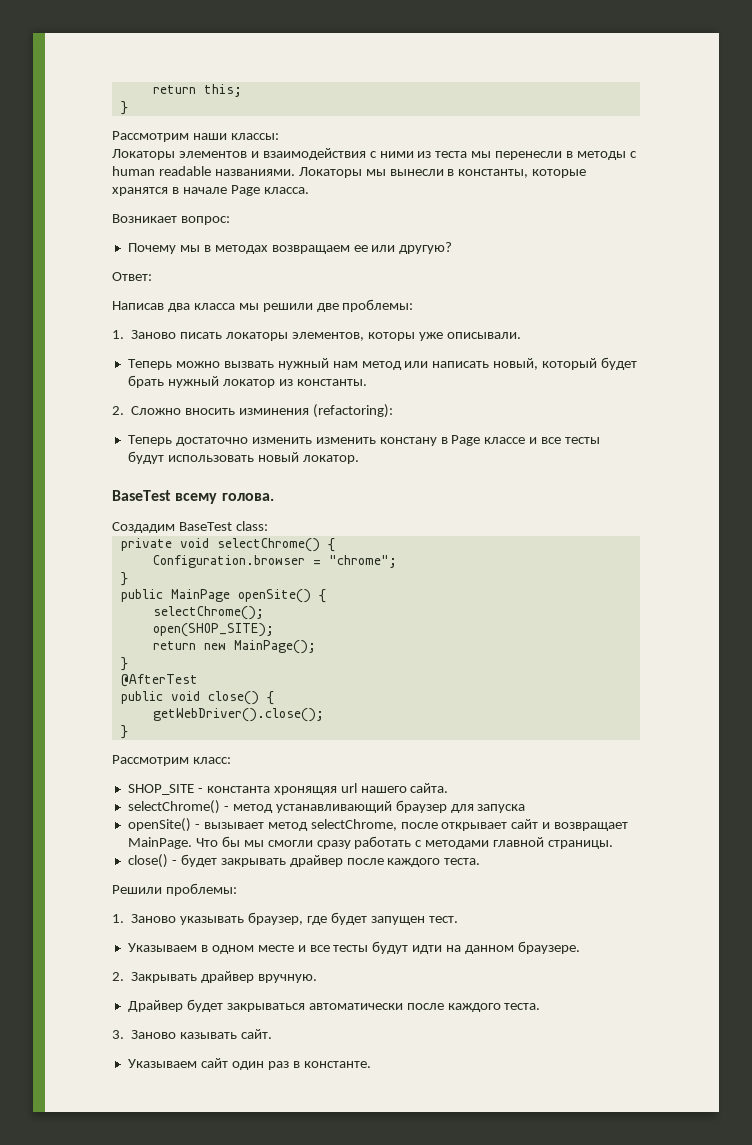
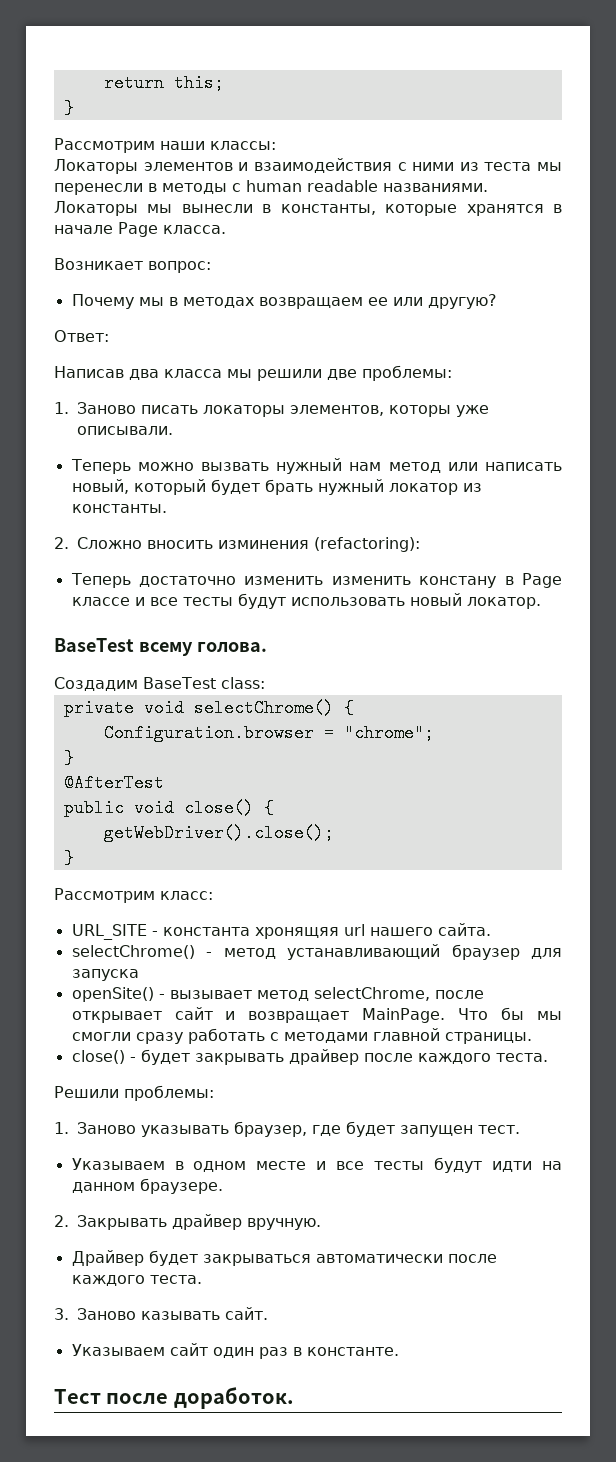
- public MainPage openSite() {
- selectChrome();
- open(SHOP_SITE);
- return new MainPage();
- }
- SHOP_SITE - константа хронящяя url нашего сайта.
+ URL_SITE - константа хронящяя url нашего сайта.
+ Тест после доработок.

